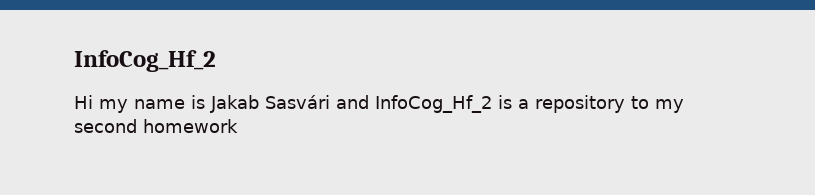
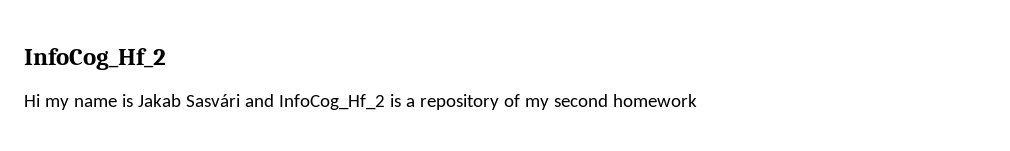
- Hi my name is Jakab Sasvári and InfoCog_Hf_2 is a repository to my second homework
+ Hi my name is Jakab Sasvári and InfoCog_Hf_2 is a repository of my second homework

